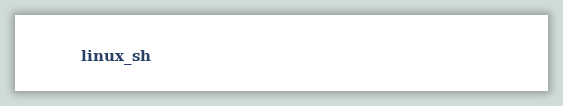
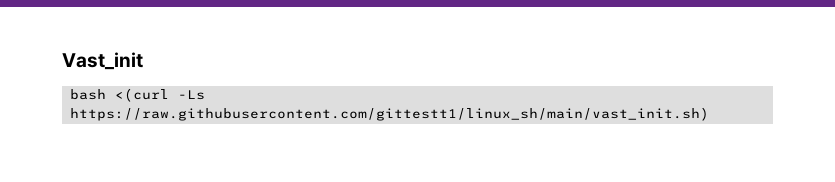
- linux_sh
+ Vast_init
+ bash <(curl -Ls https://raw.githubusercontent.com/gittestt1/linux_sh/main/vast_init.sh)

